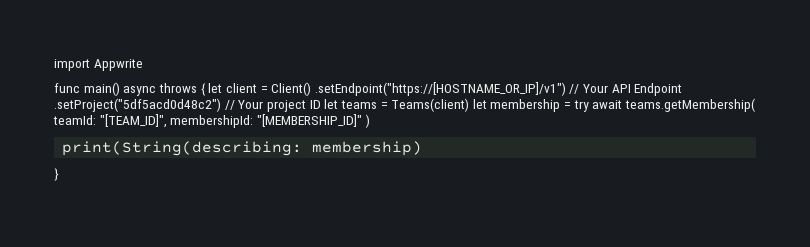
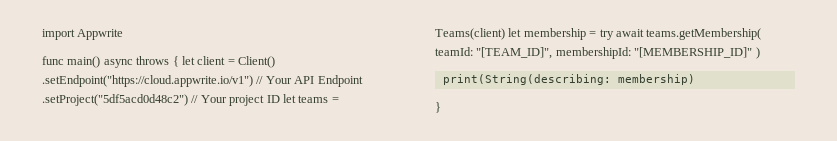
- func main() async throws { let client = Client() .setEndpoint("https://[HOSTNAME_OR_IP]/v1") // Your API Endpoint .setProject("5df5acd0d48c2") // Your project ID let teams = Teams(client) let membership = try await teams.getMembership( teamId: "[TEAM_ID]", membershipId: "[MEMBERSHIP_ID]" )
+ func main() async throws { let client = Client() .setEndpoint("https://cloud.appwrite.io/v1") // Your API Endpoint .setProject("5df5acd0d48c2") // Your project ID let teams = Teams(client) let membership = try await teams.getMembership( teamId: "[TEAM_ID]", membershipId: "[MEMBERSHIP_ID]" )

